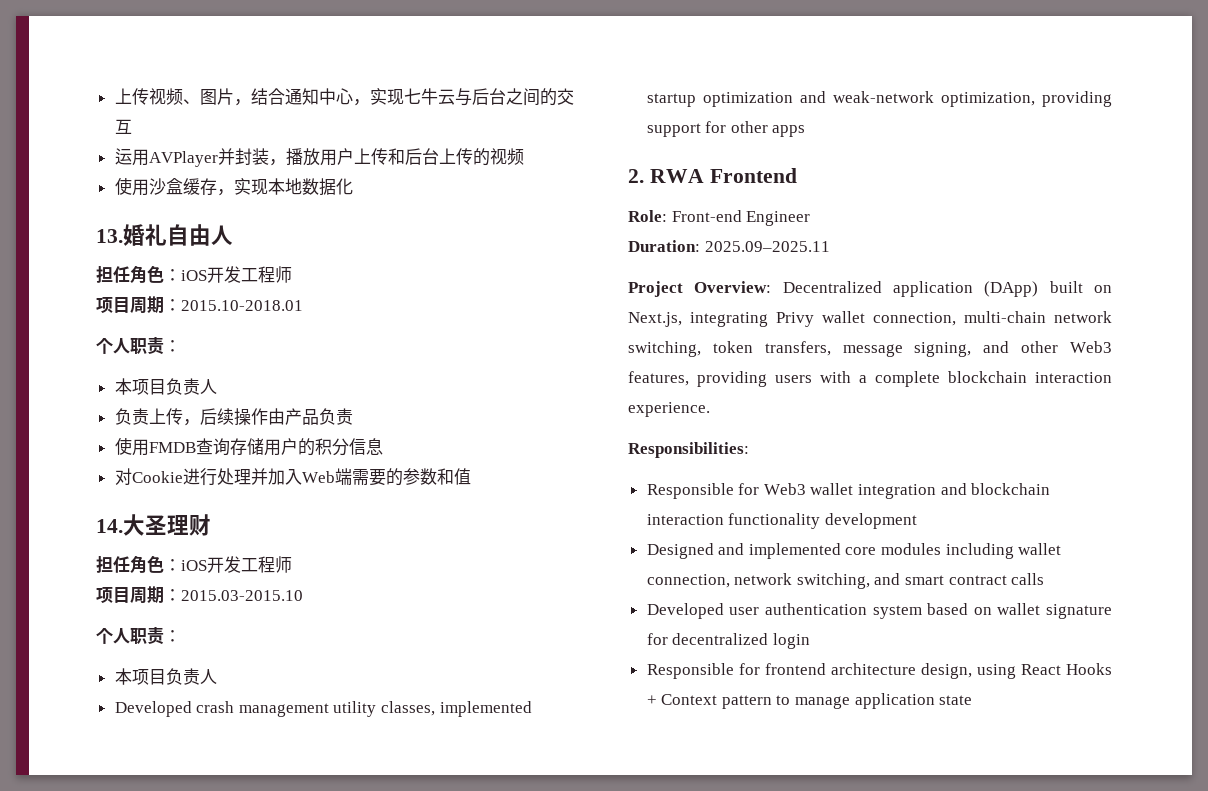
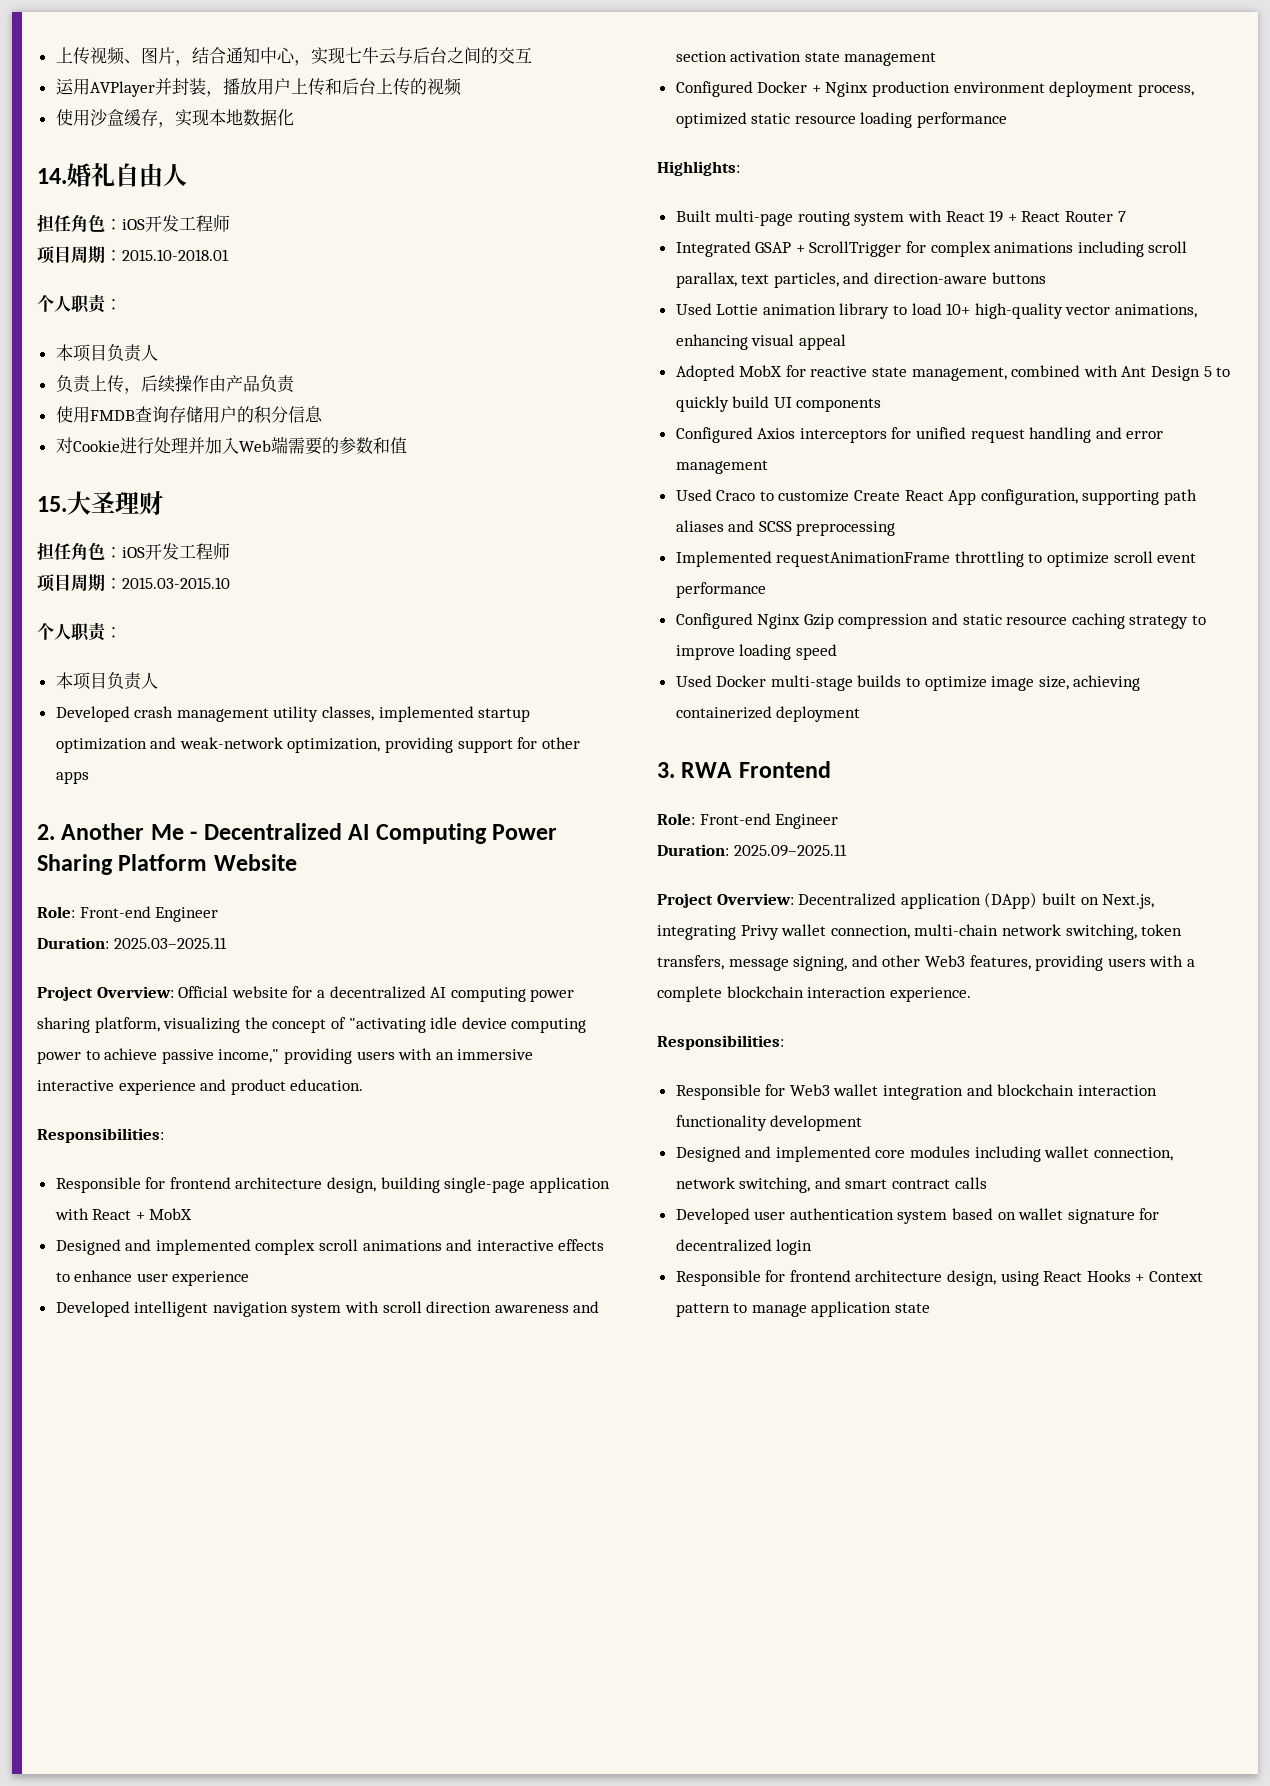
- 13.婚礼自由人
+ 14.婚礼自由人
- 14.大圣理财
+ 15.大圣理财
- 2. RWA Frontend
+ 2. Another Me - Decentralized AI Computing Power Sharing Platform Website
+ Role: Front-end Engineer
+ Duration: 2025.03–2025.11
+ Project Overview: Official website for a decentralized AI computing power sharing platform, visualizing the concept of "activating idle device computing power to achieve passive income," providing users with an immersive interactive experience and product education.
+ Responsibilities:
+ Responsible for frontend architecture design, building single-page application with React + MobX
+ Designed and implemented complex scroll animations and interactive effects to enhance user experience
+ Developed intelligent navigation system with scroll direction awareness and section activation state management
+ Configured Docker + Nginx production environment deployment process, optimized static resource loading performance
+ Highlights:
+ Built multi-page routing system with React 19 + React Router 7
+ Integrated GSAP + ScrollTrigger for complex animations including scroll parallax, text particles, and direction-aware buttons
+ Used Lottie animation library to load 10+ high-quality vector animations, enhancing visual appeal
+ Adopted MobX for reactive state management, combined with Ant Design 5 to quickly build UI components
+ Configured Axios interceptors for unified request handling and error management
+ Used Craco to customize Create React App configuration, supporting path aliases and SCSS preprocessing
+ Implemented requestAnimationFrame throttling to optimize scroll event performance
+ Configured Nginx Gzip compression and static resource caching strategy to improve loading speed
+ Used Docker multi-stage builds to optimize image size, achieving containerized deployment
+ 3. RWA Frontend

